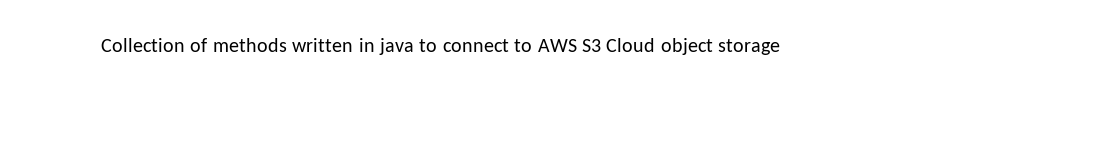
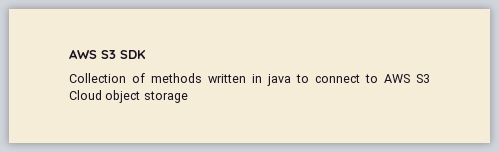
+ AWS S3 SDK

